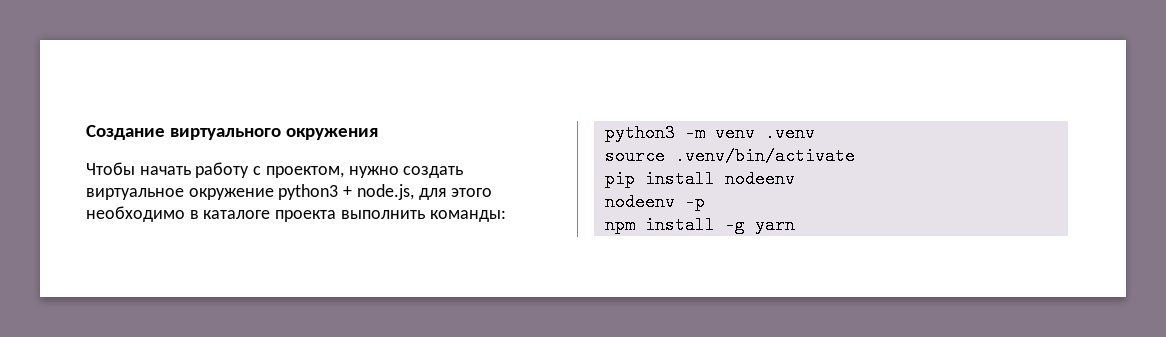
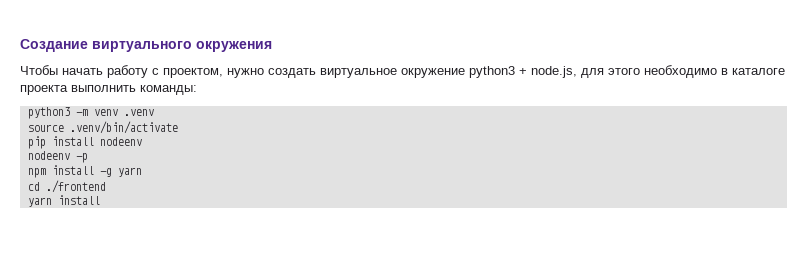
+ cd ./frontend
+ yarn install

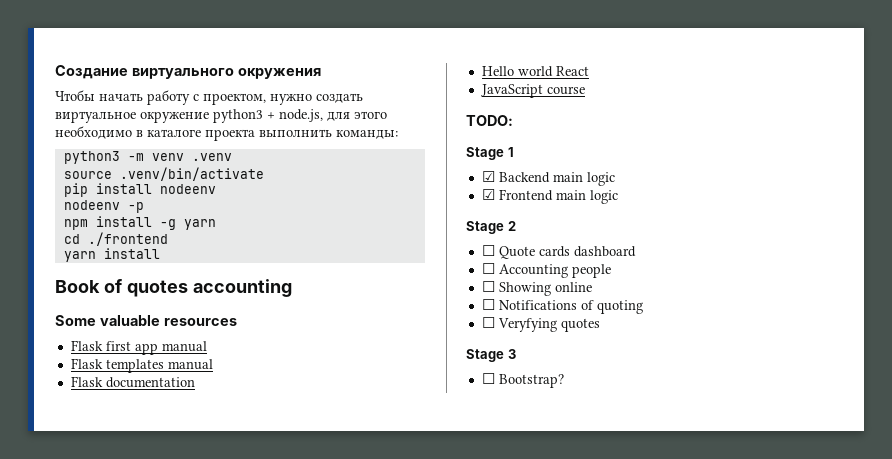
+ Book of quotes accounting
+ Some valuable resources
+ Flask first app manual
+ Flask templates manual
+ Flask documentation
+ Hello world React
+ JavaScript course
+ TODO:
+ Stage 1
+ ☑ Backend main logic
+ ☑ Frontend main logic
+ Stage 2
+ ☐ Quote cards dashboard
+ ☐ Accounting people
+ ☐ Showing online
+ ☐ Notifications of quoting
+ ☐ Veryfying quotes
+ Stage 3
+ ☐ Bootstrap?

